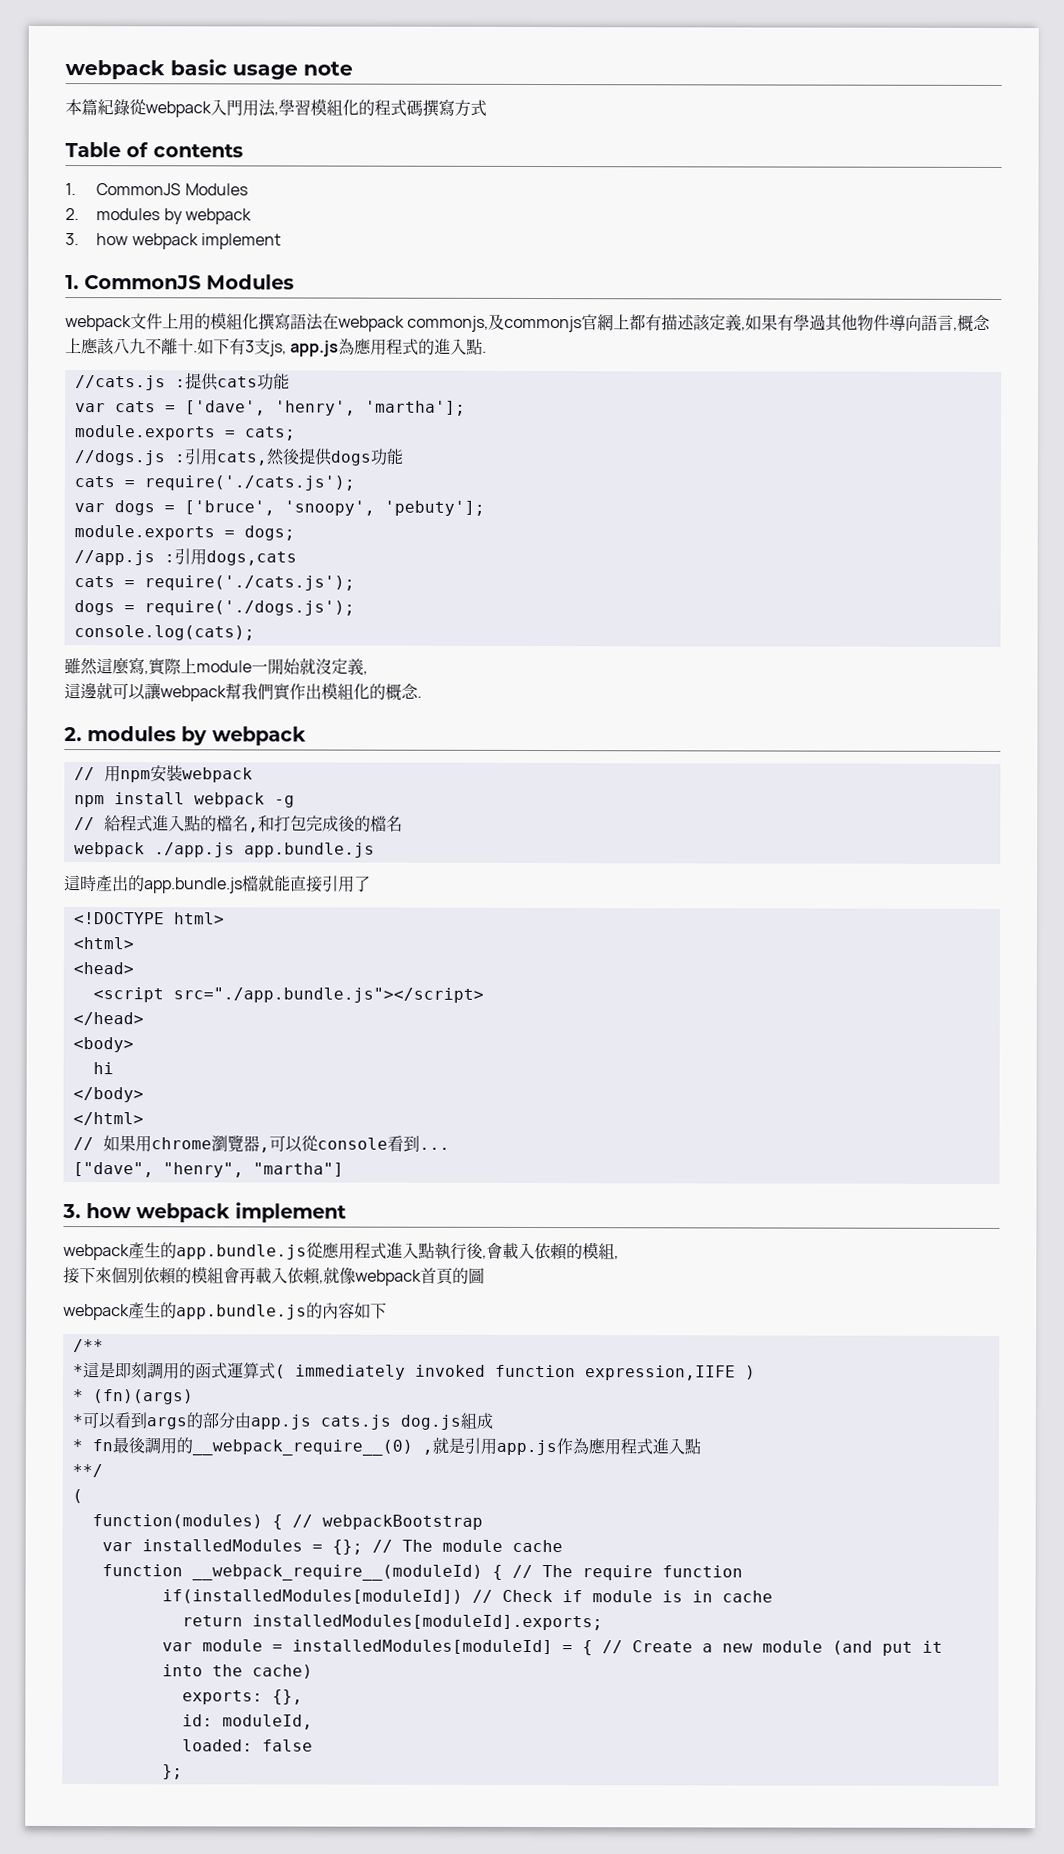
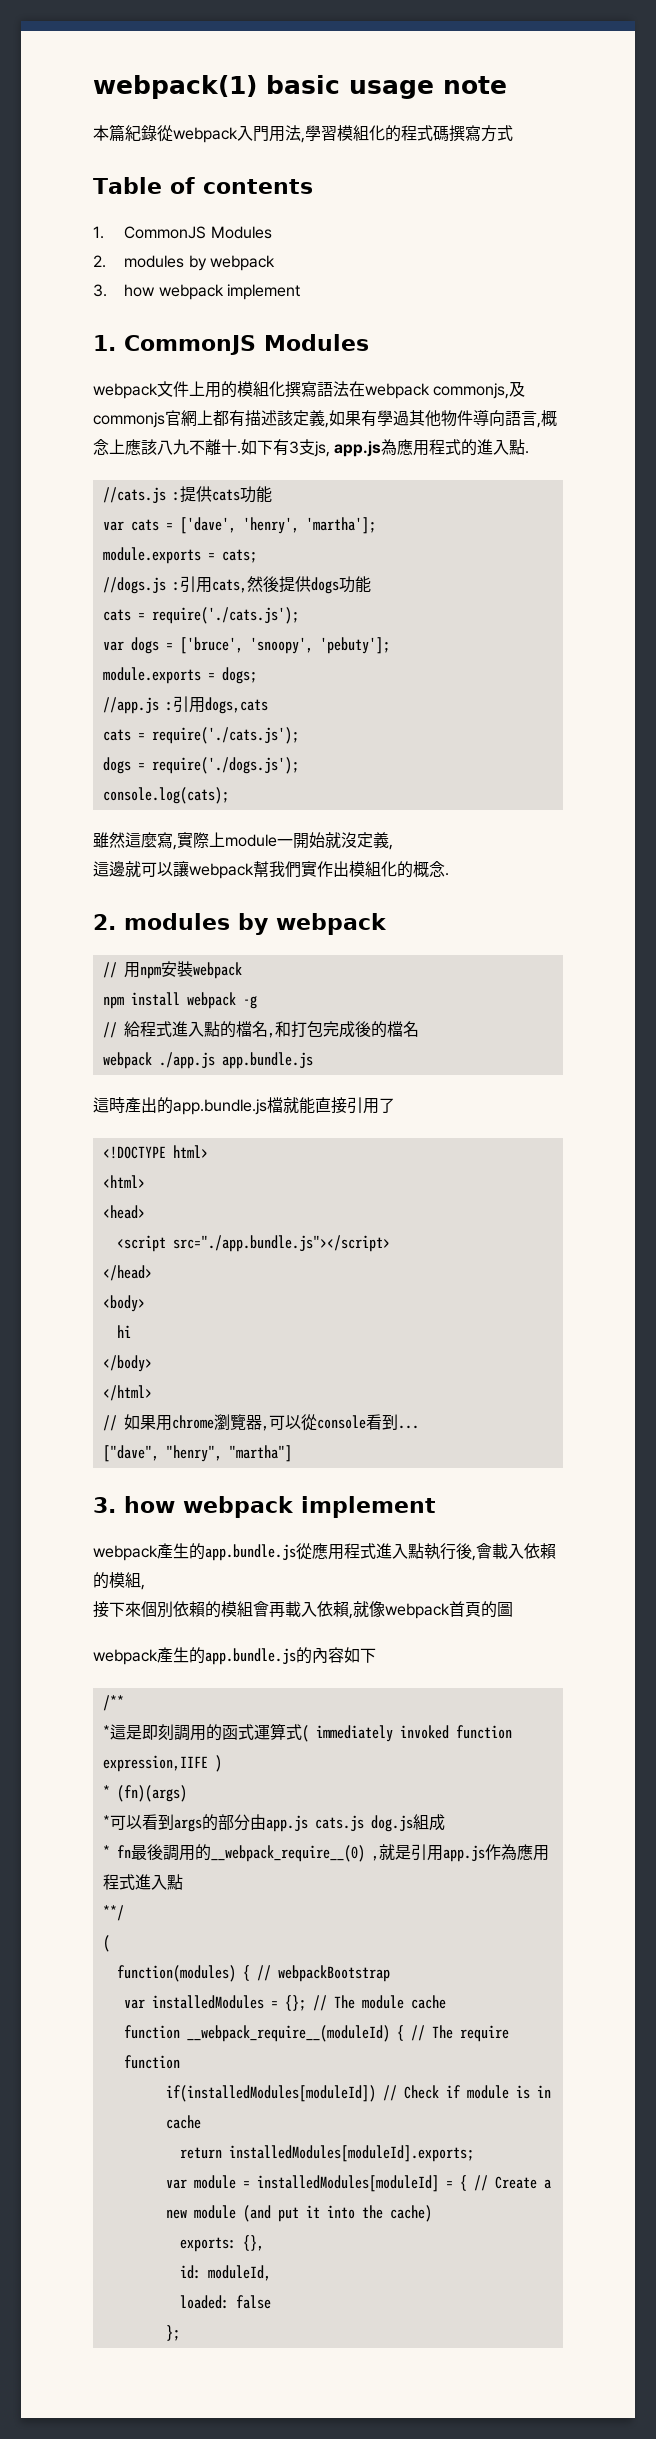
- webpack basic usage note
+ webpack(1) basic usage note

